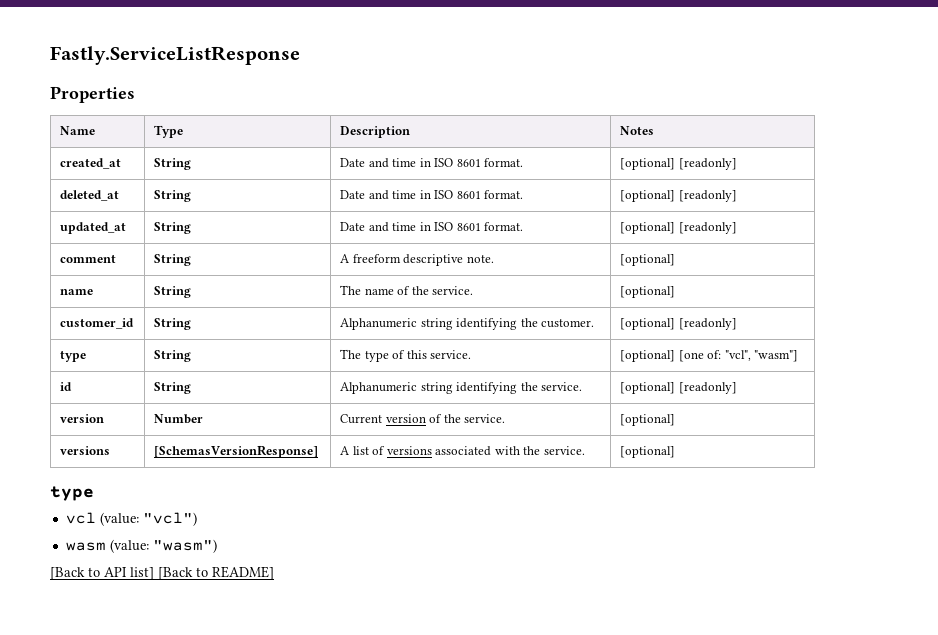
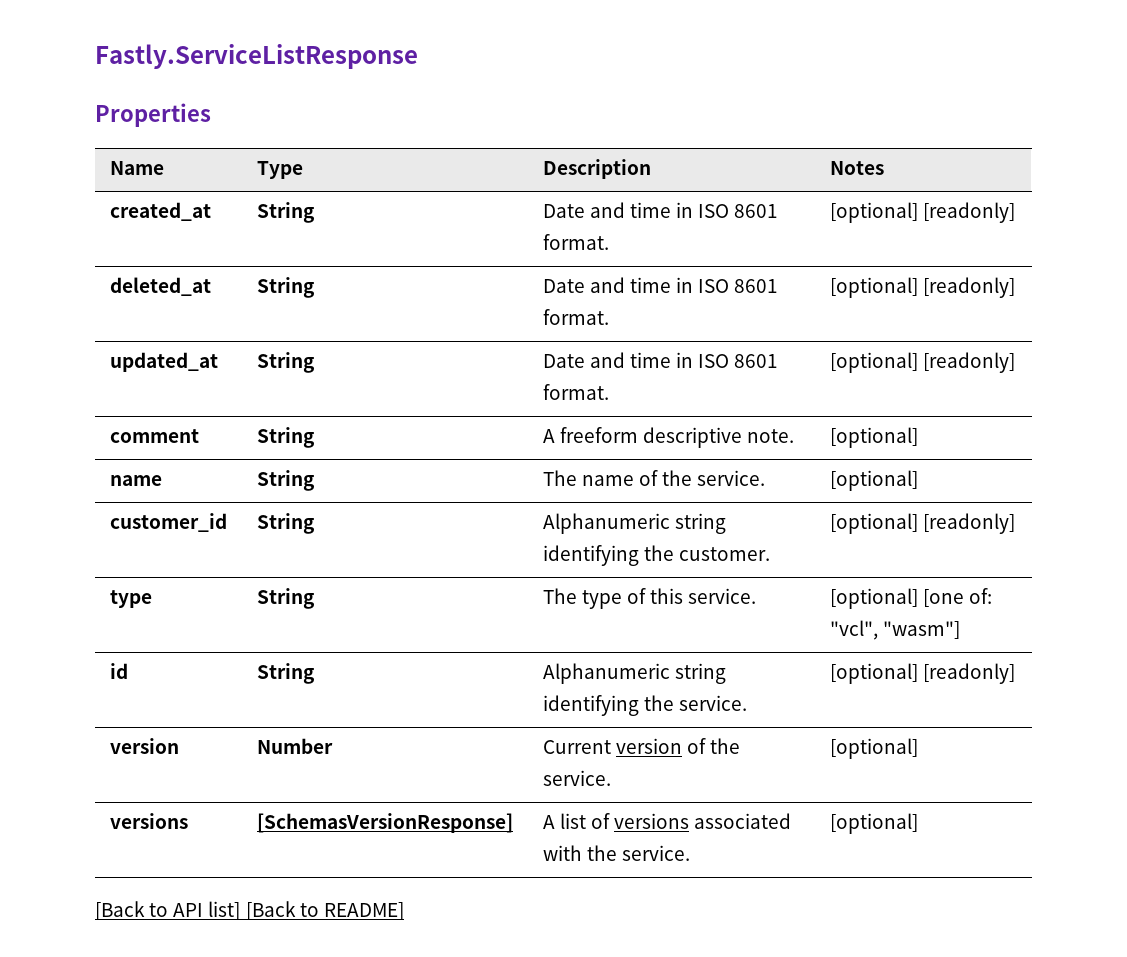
  versions | [SchemasVersionResponse] | A list of versions associated with the service. | [optional]
- type
- vcl (value: "vcl")
- wasm (value: "wasm")

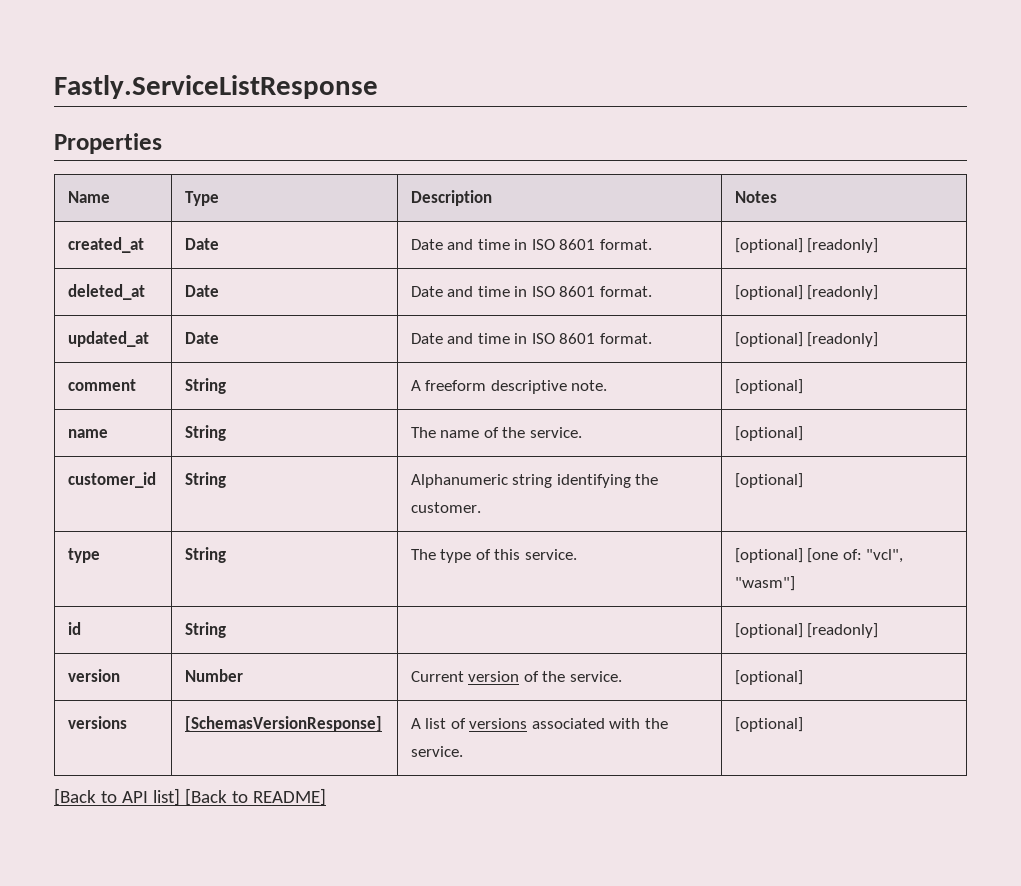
- created_at | String | Date and time in ISO 8601 format. | [optional] [readonly]
+ created_at | Date | Date and time in ISO 8601 format. | [optional] [readonly]
- deleted_at | String | Date and time in ISO 8601 format. | [optional] [readonly]
+ deleted_at | Date | Date and time in ISO 8601 format. | [optional] [readonly]
- updated_at | String | Date and time in ISO 8601 format. | [optional] [readonly]
+ updated_at | Date | Date and time in ISO 8601 format. | [optional] [readonly]
- customer_id | String | Alphanumeric string identifying the customer. | [optional] [readonly]
+ customer_id | String | Alphanumeric string identifying the customer. | [optional]
- id | String | Alphanumeric string identifying the service. | [optional] [readonly]
+ id | String | | [optional] [readonly]

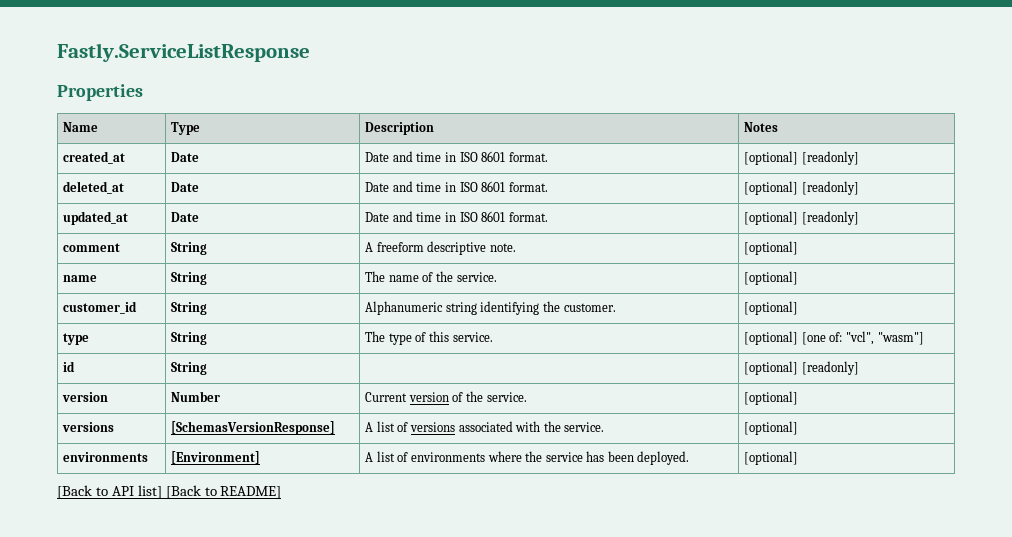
+ environments | [Environment] | A list of environments where the service has been deployed. | [optional]

